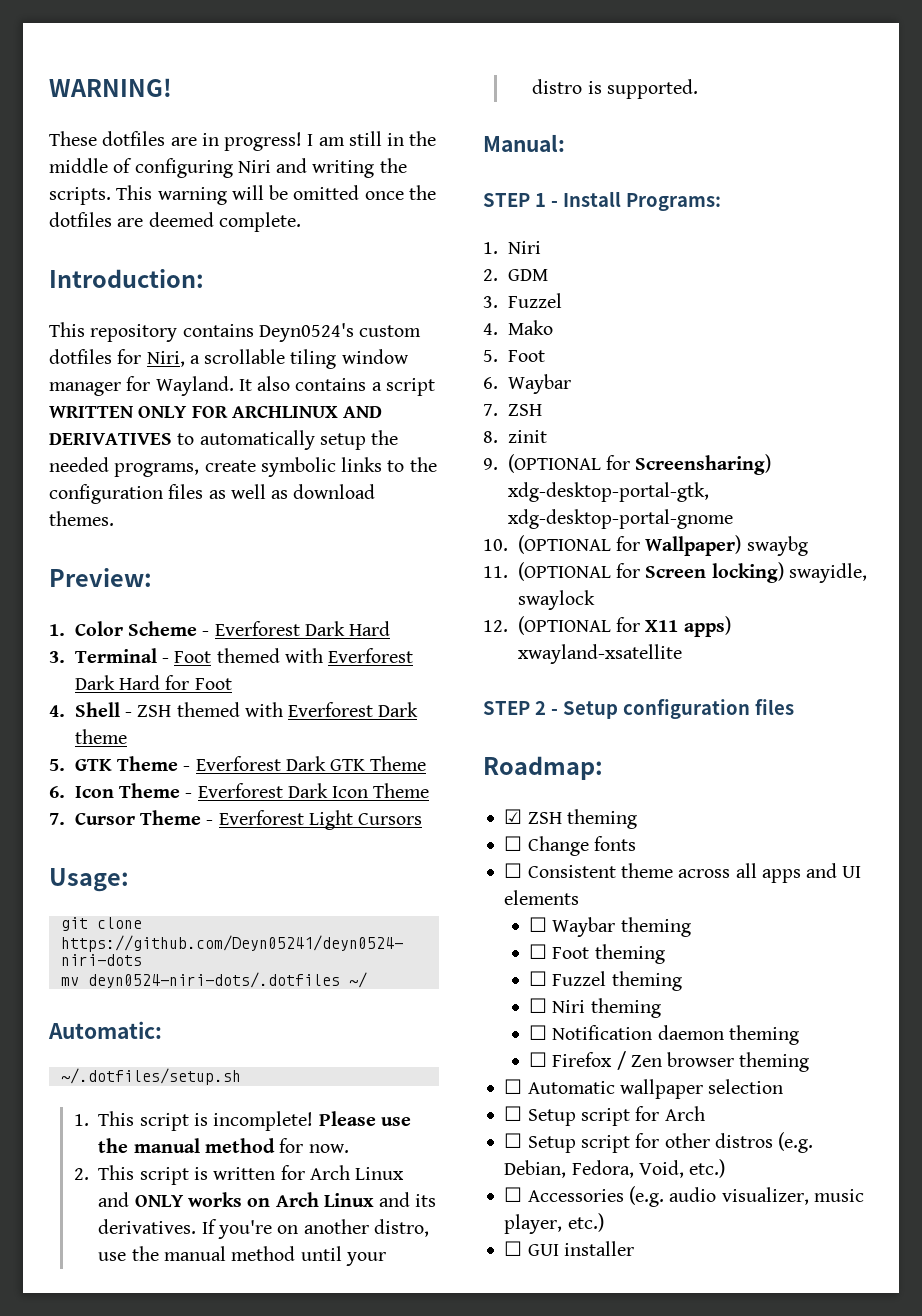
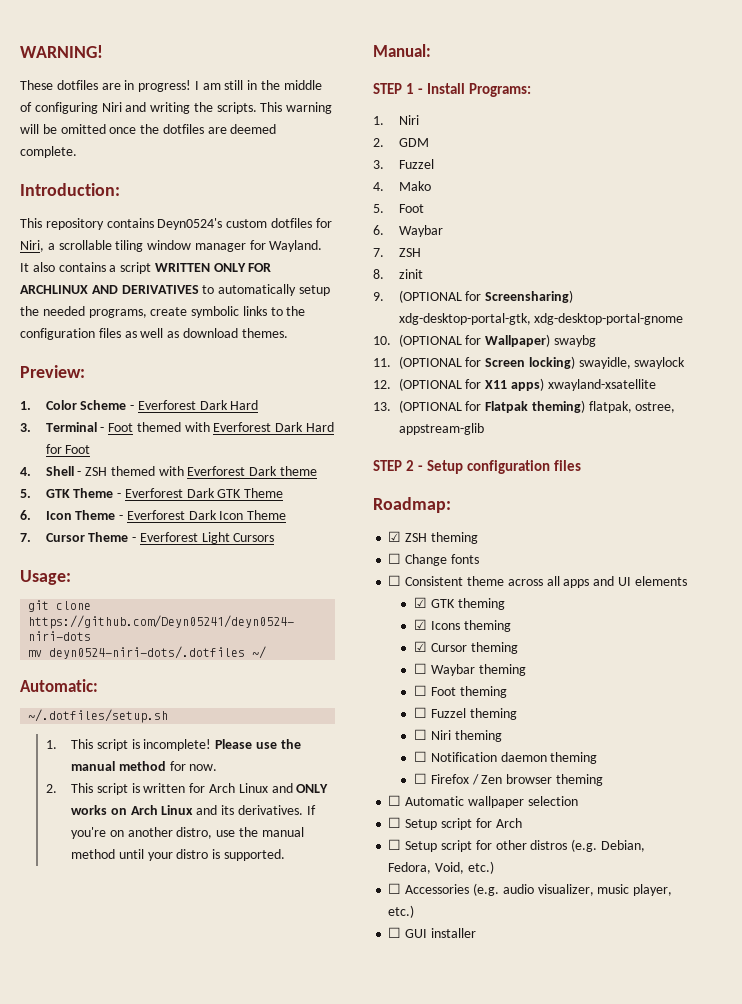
+ 13. (OPTIONAL for Flatpak theming) flatpak, ostree, appstream-glib
+ ☑ GTK theming
+ ☑ Icons theming
+ ☑ Cursor theming

